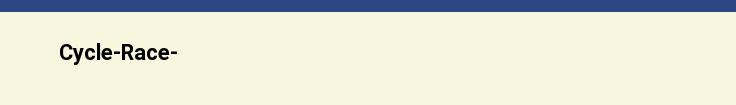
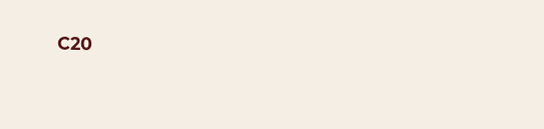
- Cycle-Race-
+ C20

